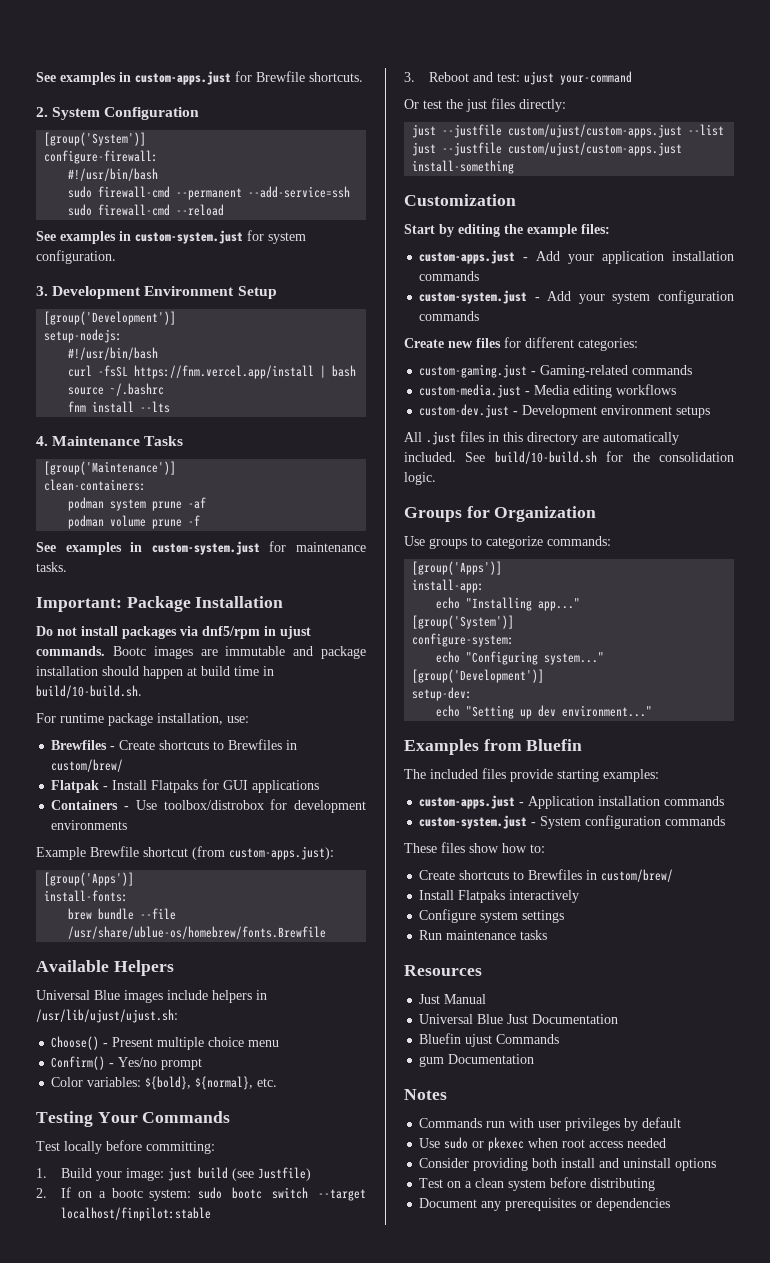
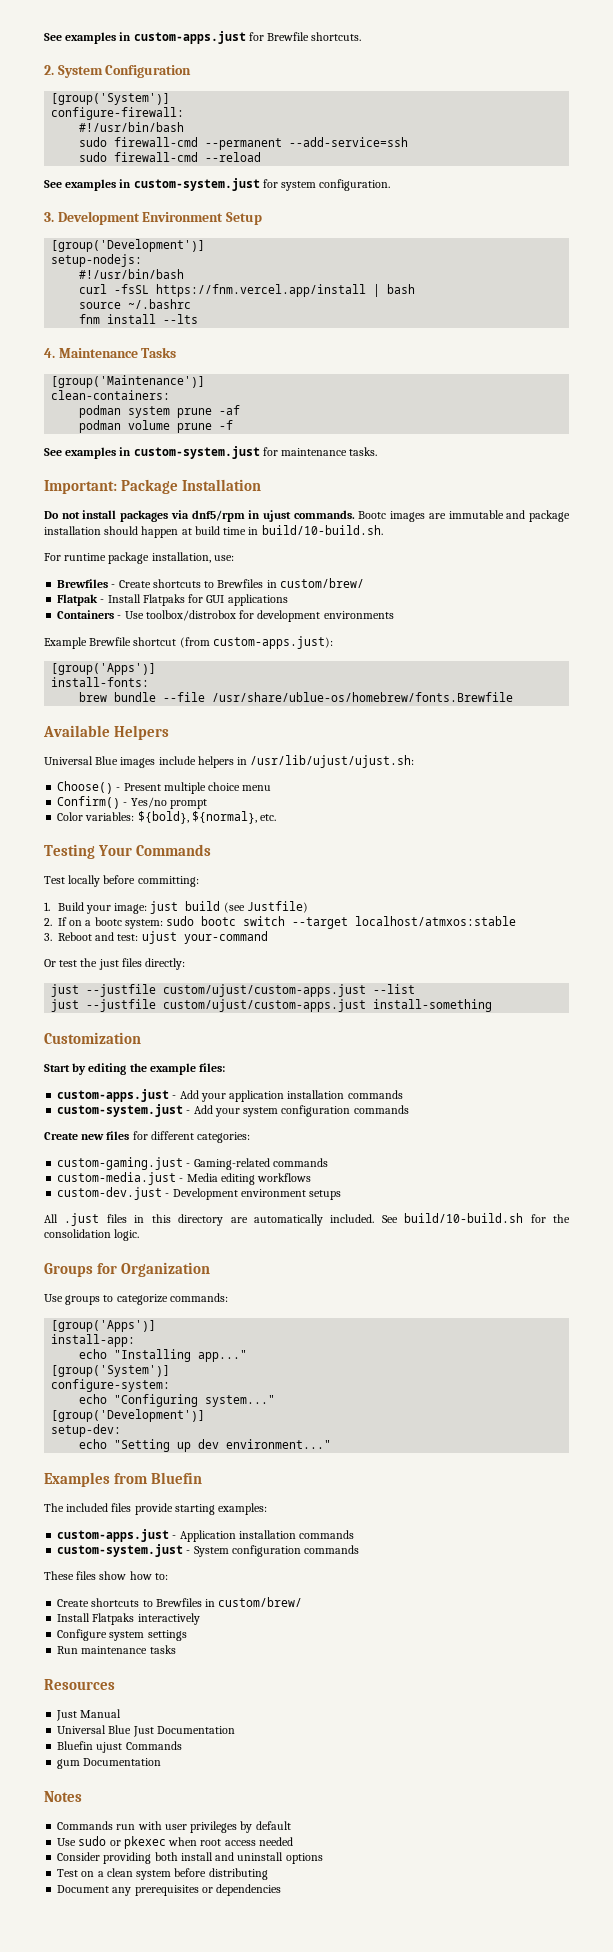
- 2. If on a bootc system: sudo bootc switch --target localhost/finpilot:stable
+ 2. If on a bootc system: sudo bootc switch --target localhost/atmxos:stable

